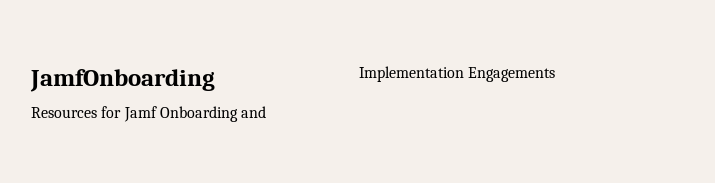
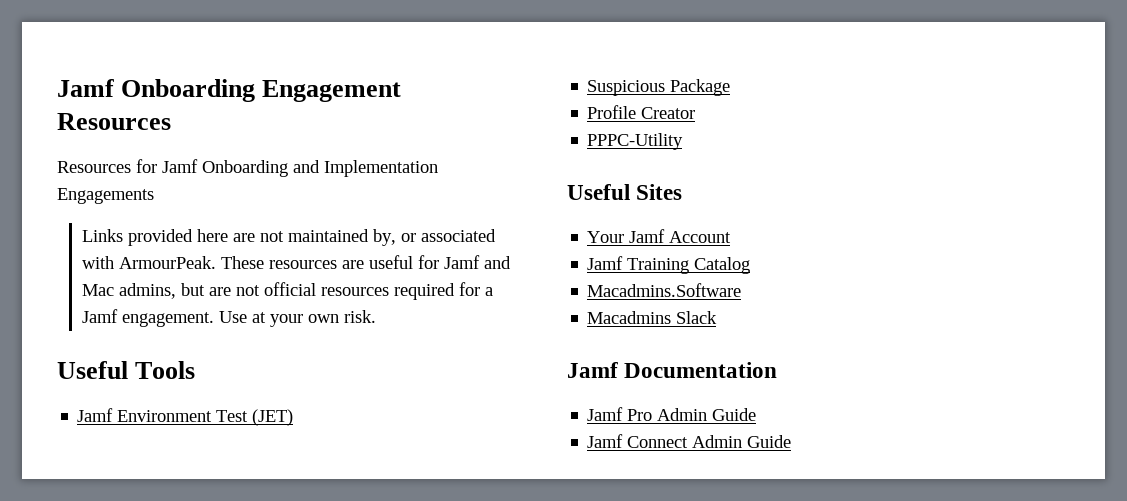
- JamfOnboarding
+ Jamf Onboarding Engagement Resources
+ Links provided here are not maintained by, or associated with ArmourPeak. These resources are useful for Jamf and Mac admins, but are not official resources required for a Jamf engagement. Use at your own risk.
+ Useful Tools
+ Jamf Environment Test (JET)
+ Suspicious Package
+ Profile Creator
+ PPPC-Utility
+ Useful Sites
+ Your Jamf Account
+ Jamf Training Catalog
+ Macadmins.Software
+ Macadmins Slack
+ Jamf Documentation
+ Jamf Pro Admin Guide
+ Jamf Connect Admin Guide

